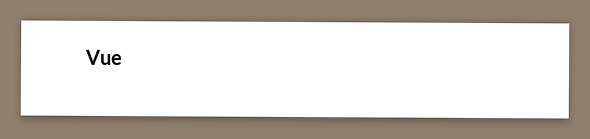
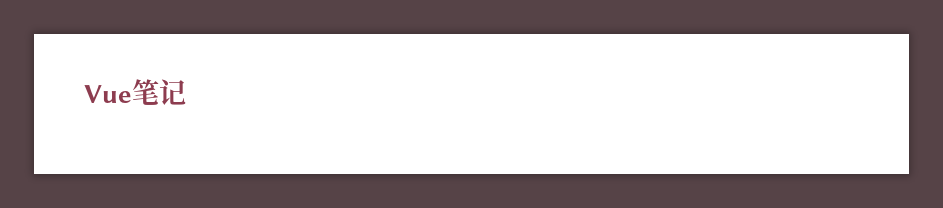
- Vue
+ Vue笔记

